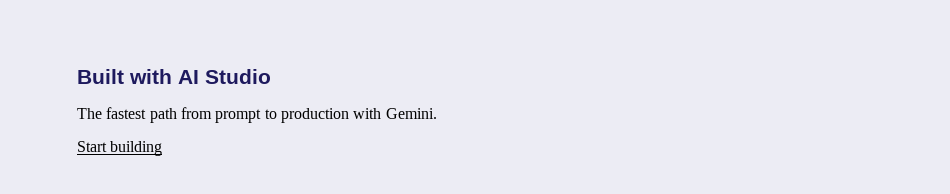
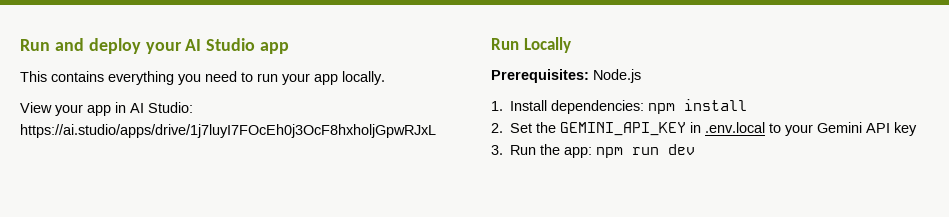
- Built with AI Studio
- The fastest path from prompt to production with Gemini.
- Start building
+ Run and deploy your AI Studio app
+ This contains everything you need to run your app locally.
+ View your app in AI Studio: https://ai.studio/apps/drive/1j7luyI7FOcEh0j3OcF8hxholjGpwRJxL
+ Run Locally
+ Prerequisites: Node.js
+ 1. Install dependencies: npm install
+ 2. Set the GEMINI_API_KEY in .env.local to your Gemini API key
+ 3. Run the app: npm run dev

